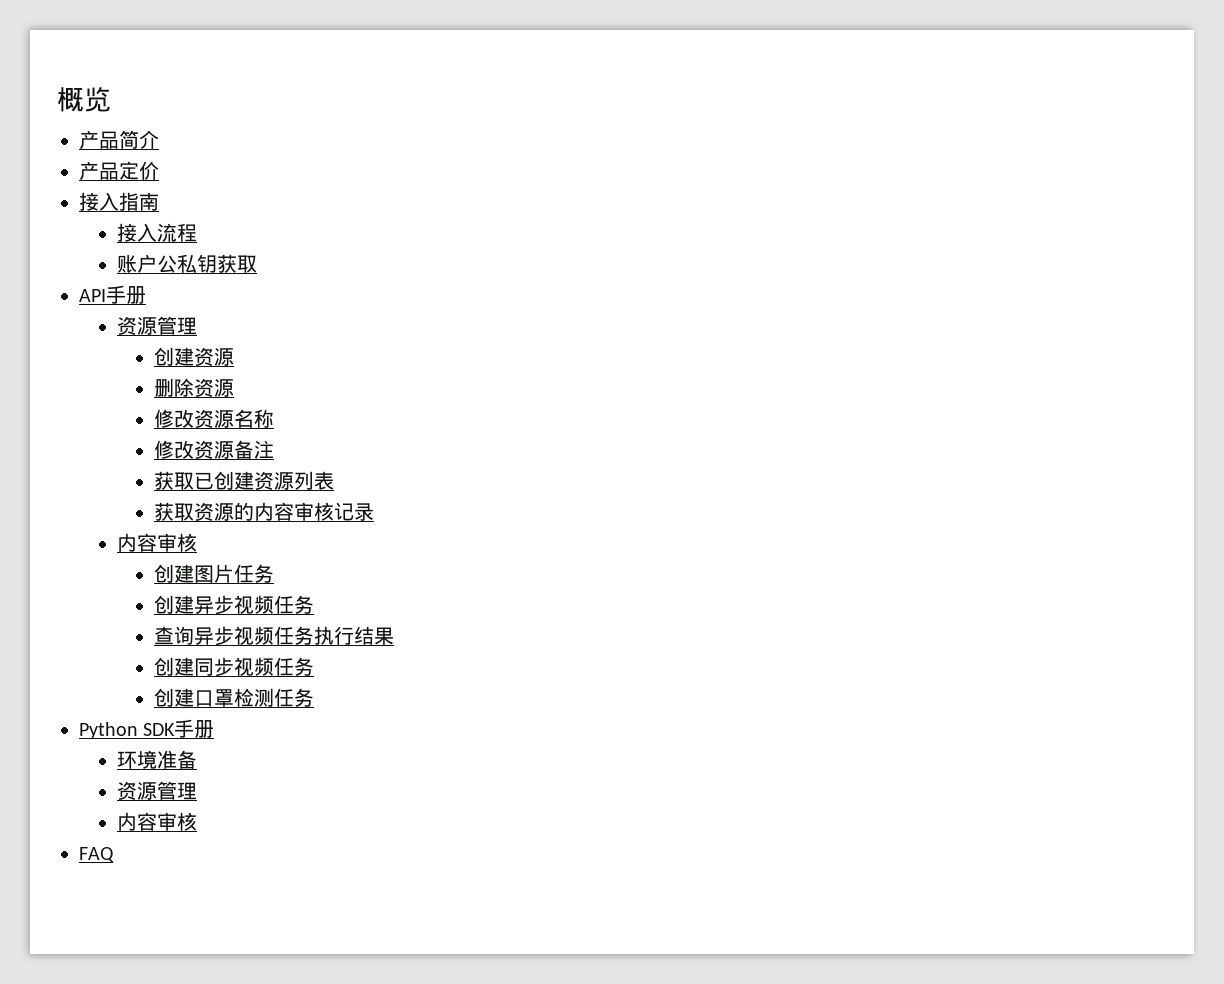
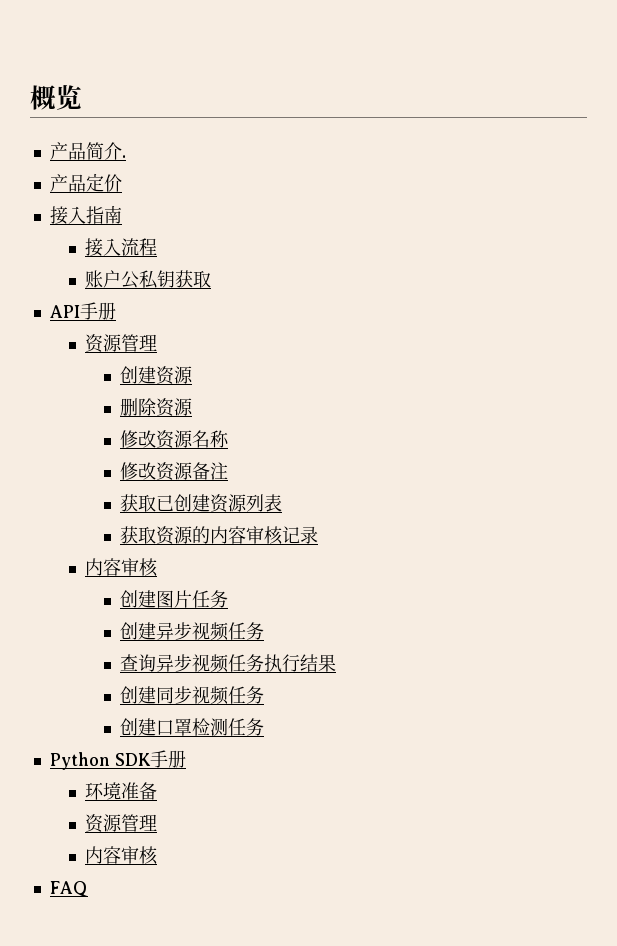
- 产品简介
+ 产品简介.

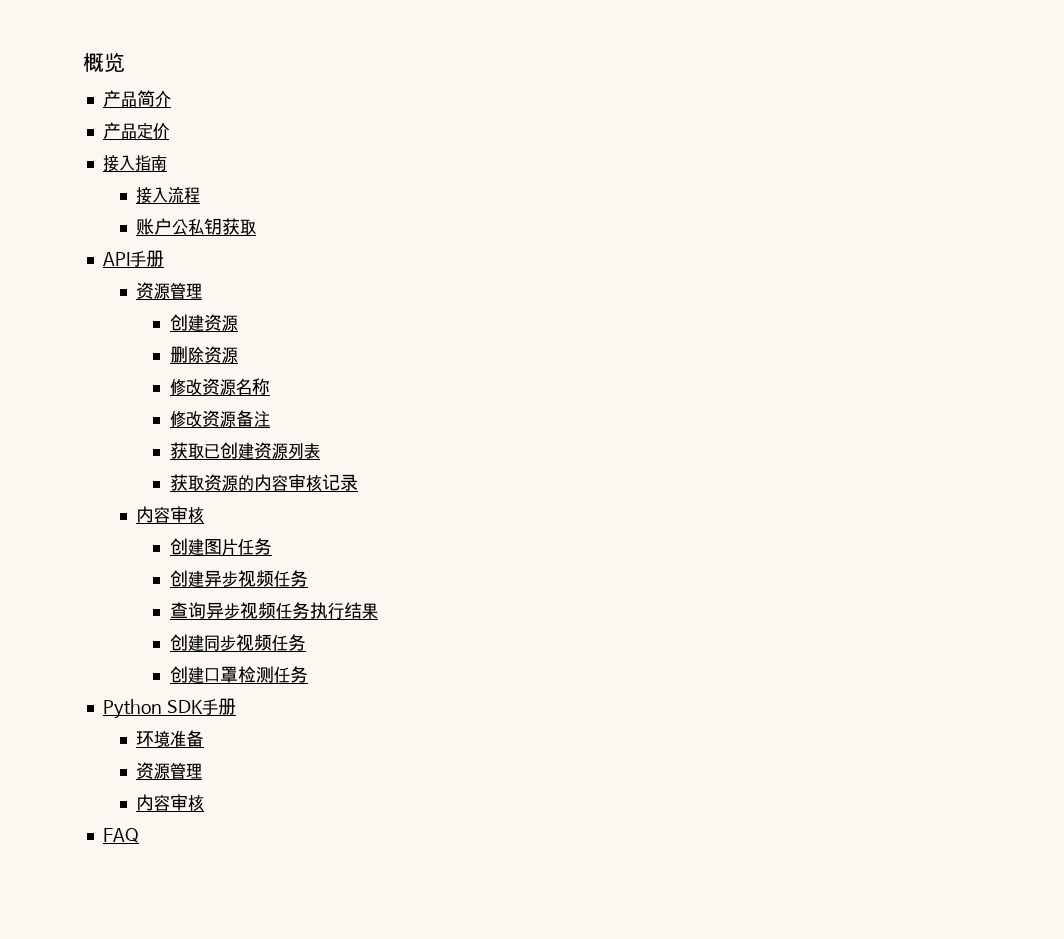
- 产品简介.
+ 产品简介

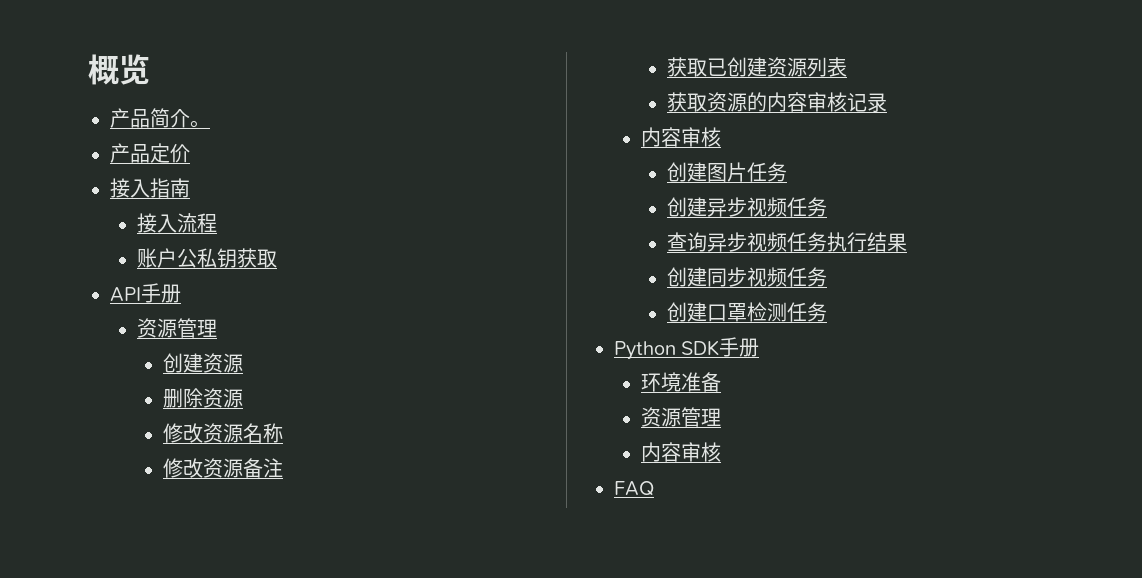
- 产品简介
+ 产品简介。

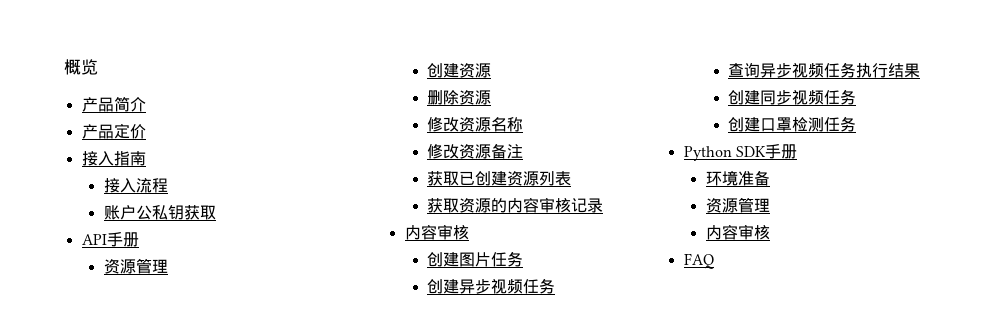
- 产品简介。
+ 产品简介

